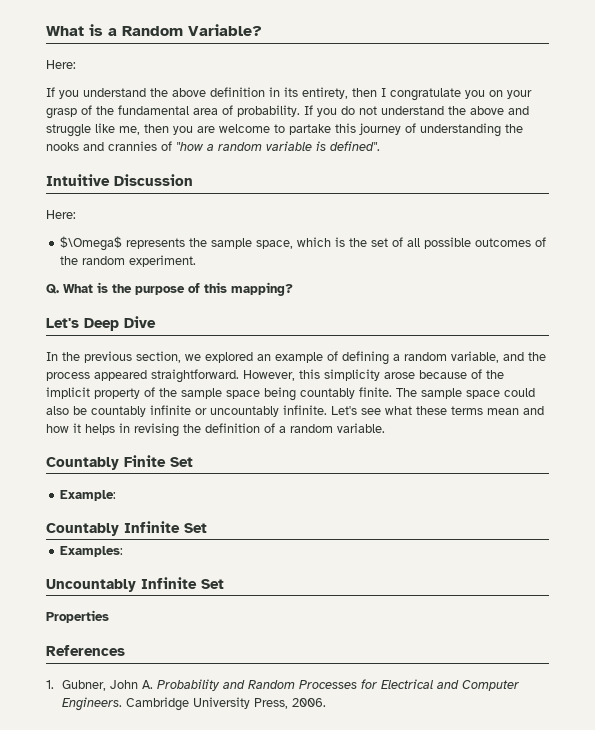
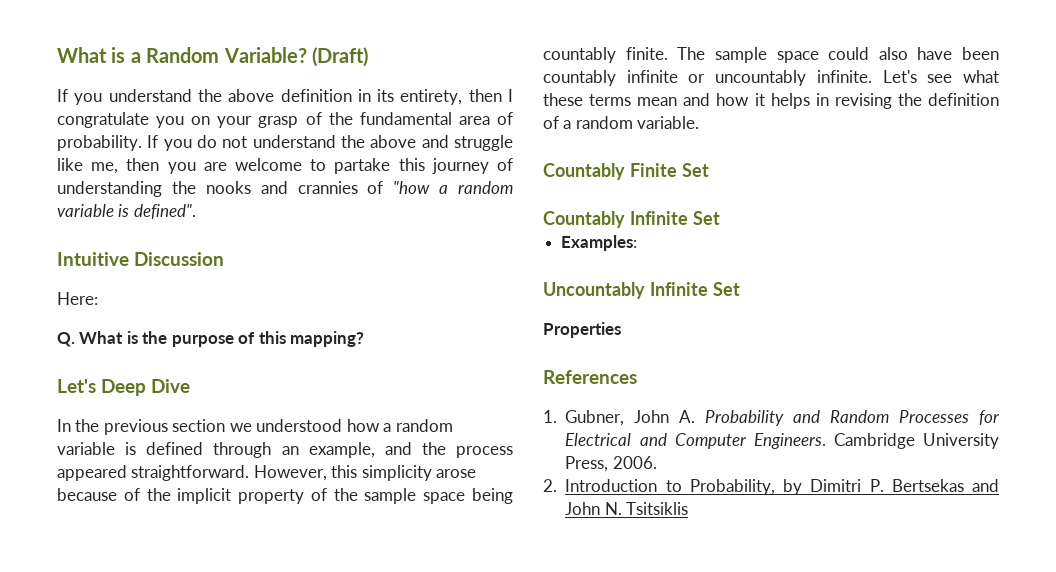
- What is a Random Variable?
- Here:
+ What is a Random Variable? (Draft)
- $\Omega$ represents the sample space, which is the set of all possible outcomes of the random experiment.
- In the previous section, we explored an example of defining a random variable, and the process appeared straightforward.
+ In the previous section we understood how a random variable is defined through an example, and the process appeared straightforward.
- The sample space could also be countably infinite or uncountably infinite.
+ The sample space could also have been countably infinite or uncountably infinite.
- Example:
+ 2. Introduction to Probability, by Dimitri P. Bertsekas and John N. Tsitsiklis

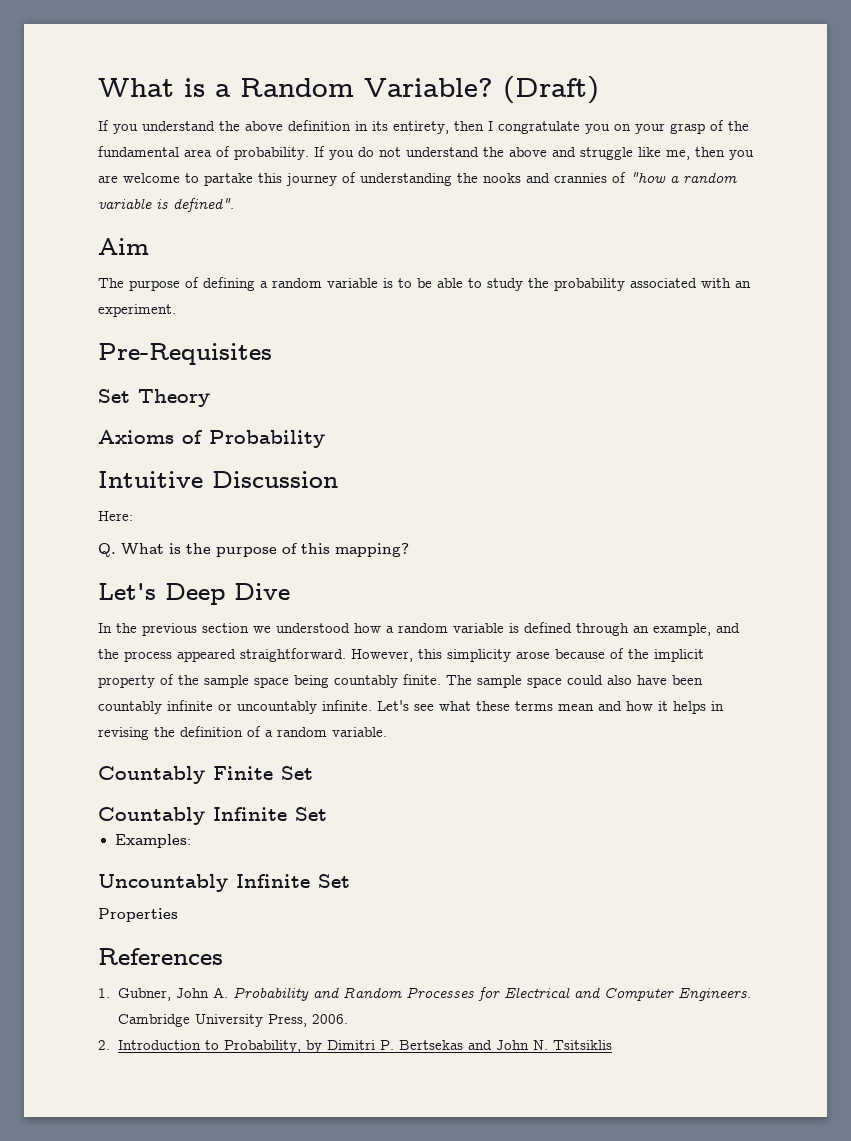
+ Aim
+ The purpose of defining a random variable is to be able to study the probability associated with an experiment.
+ Pre-Requisites
+ Set Theory
+ Axioms of Probability

